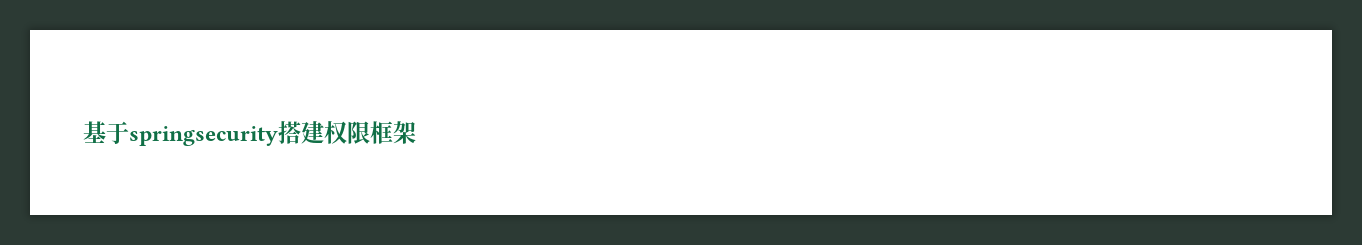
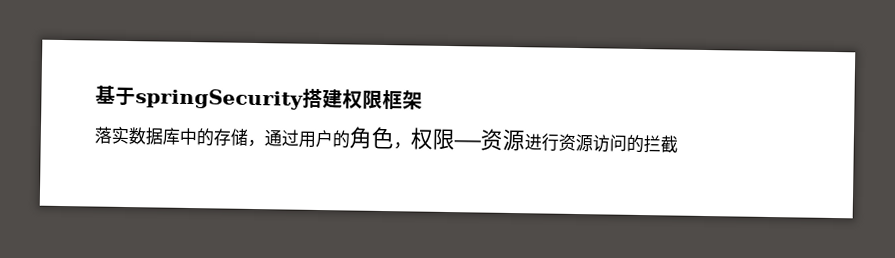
- 基于springsecurity搭建权限框架
+ 基于springSecurity搭建权限框架
+ 落实数据库中的存储，通过用户的角色，权限——资源进行资源访问的拦截

